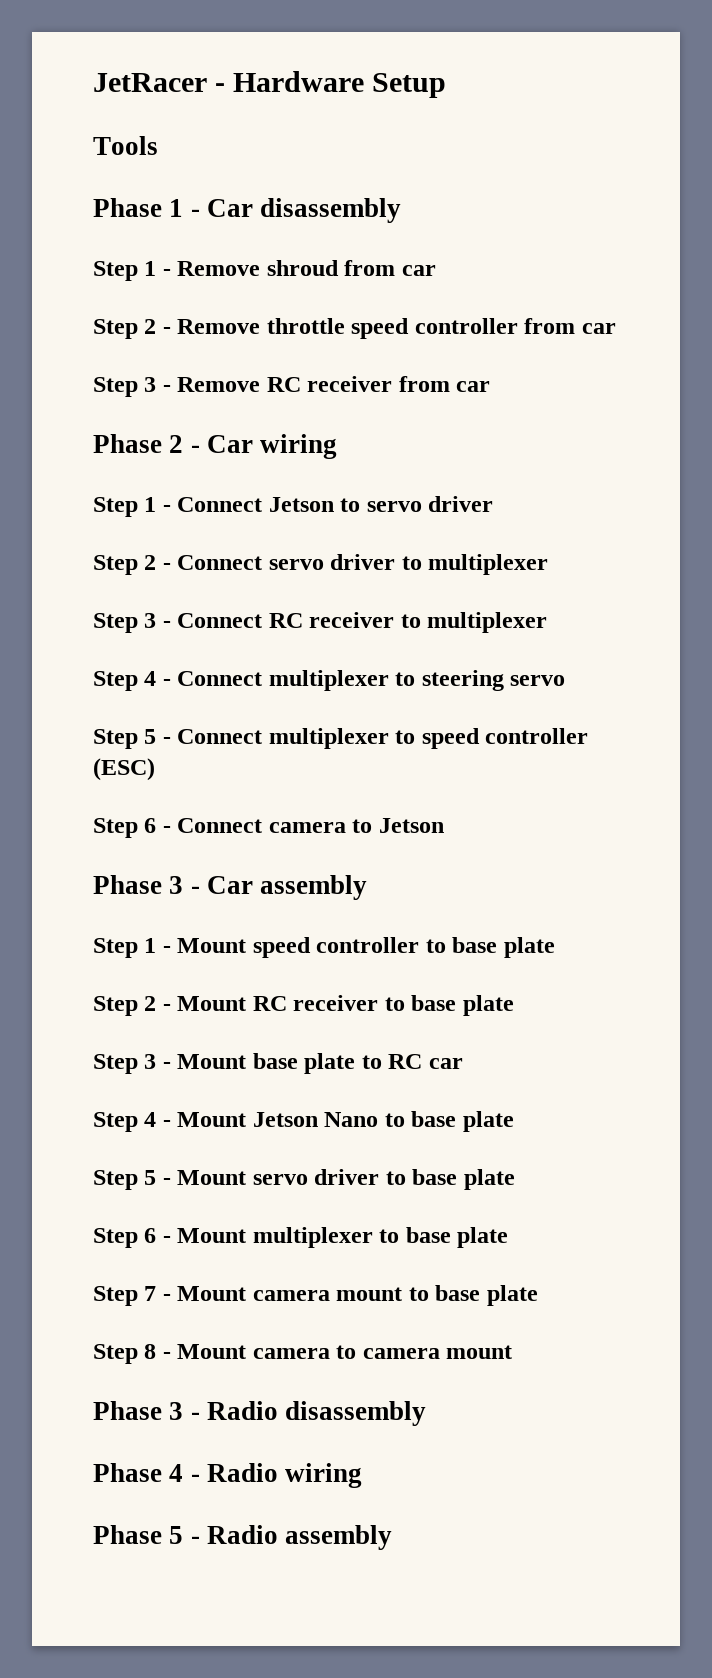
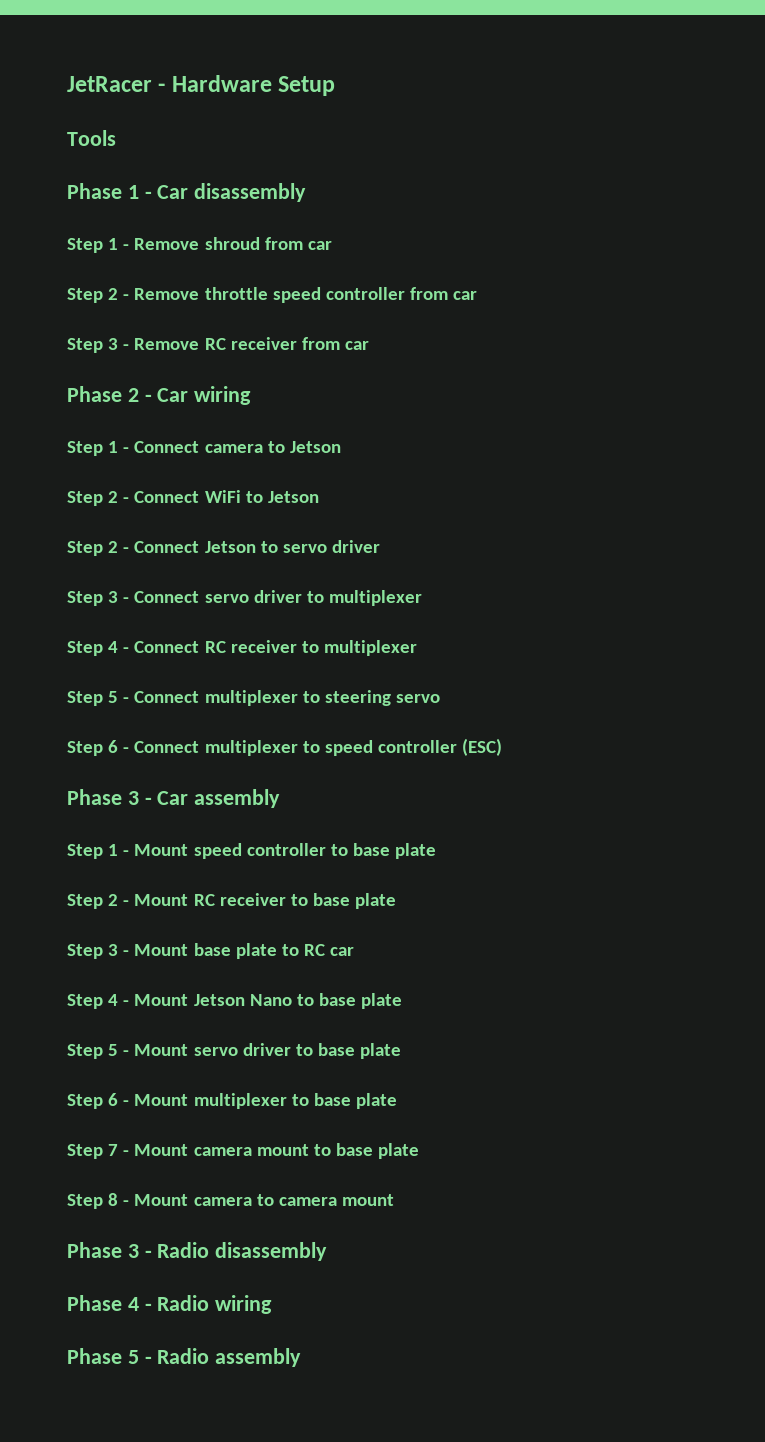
- Step 1 - Connect Jetson to servo driver
+ Step 1 - Connect camera to Jetson
+ Step 2 - Connect WiFi to Jetson
+ Step 2 - Connect Jetson to servo driver
- Step 2 - Connect servo driver to multiplexer
+ Step 3 - Connect servo driver to multiplexer
- Step 3 - Connect RC receiver to multiplexer
+ Step 4 - Connect RC receiver to multiplexer
- Step 4 - Connect multiplexer to steering servo
+ Step 5 - Connect multiplexer to steering servo
- Step 5 - Connect multiplexer to speed controller (ESC)
+ Step 6 - Connect multiplexer to speed controller (ESC)
- Step 6 - Connect camera to Jetson

